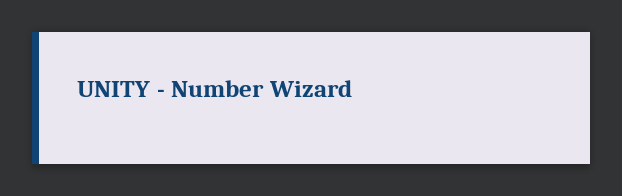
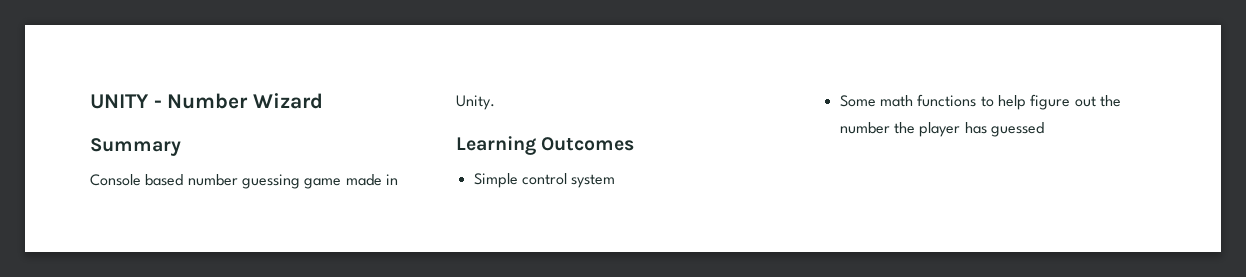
+ Summary
+ Console based number guessing game made in Unity.
+ Learning Outcomes
+ Simple control system
+ Some math functions to help figure out the number the player has guessed

